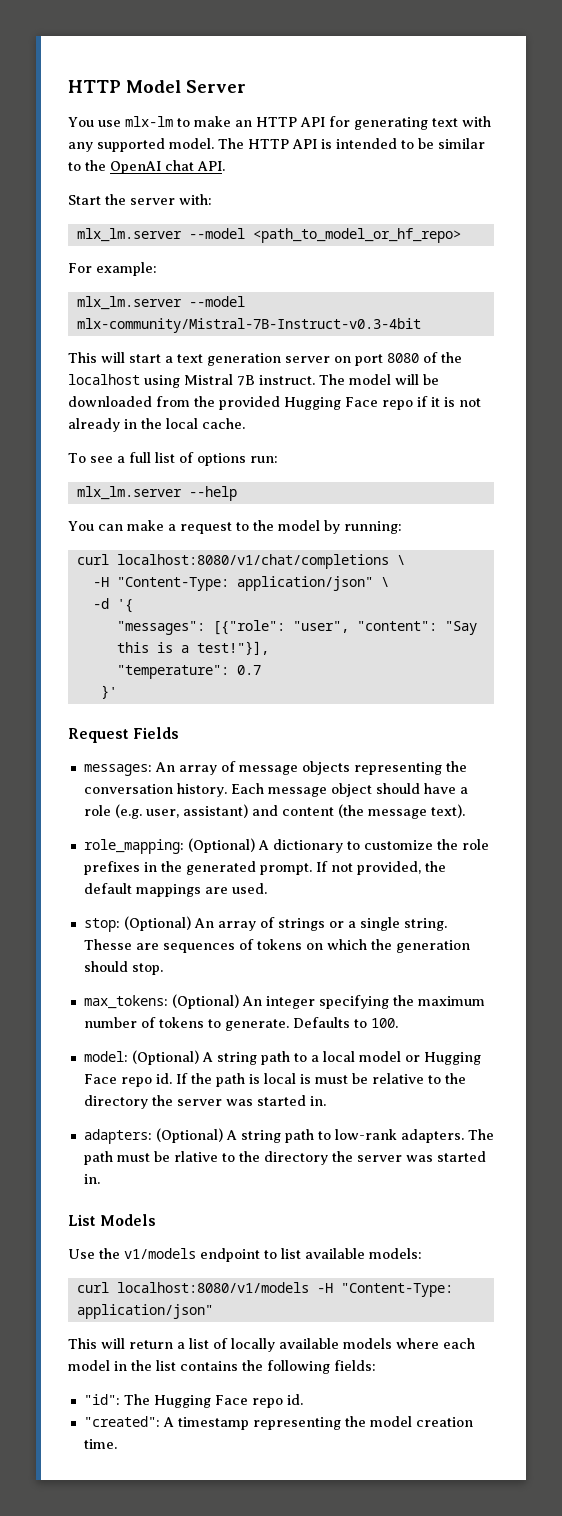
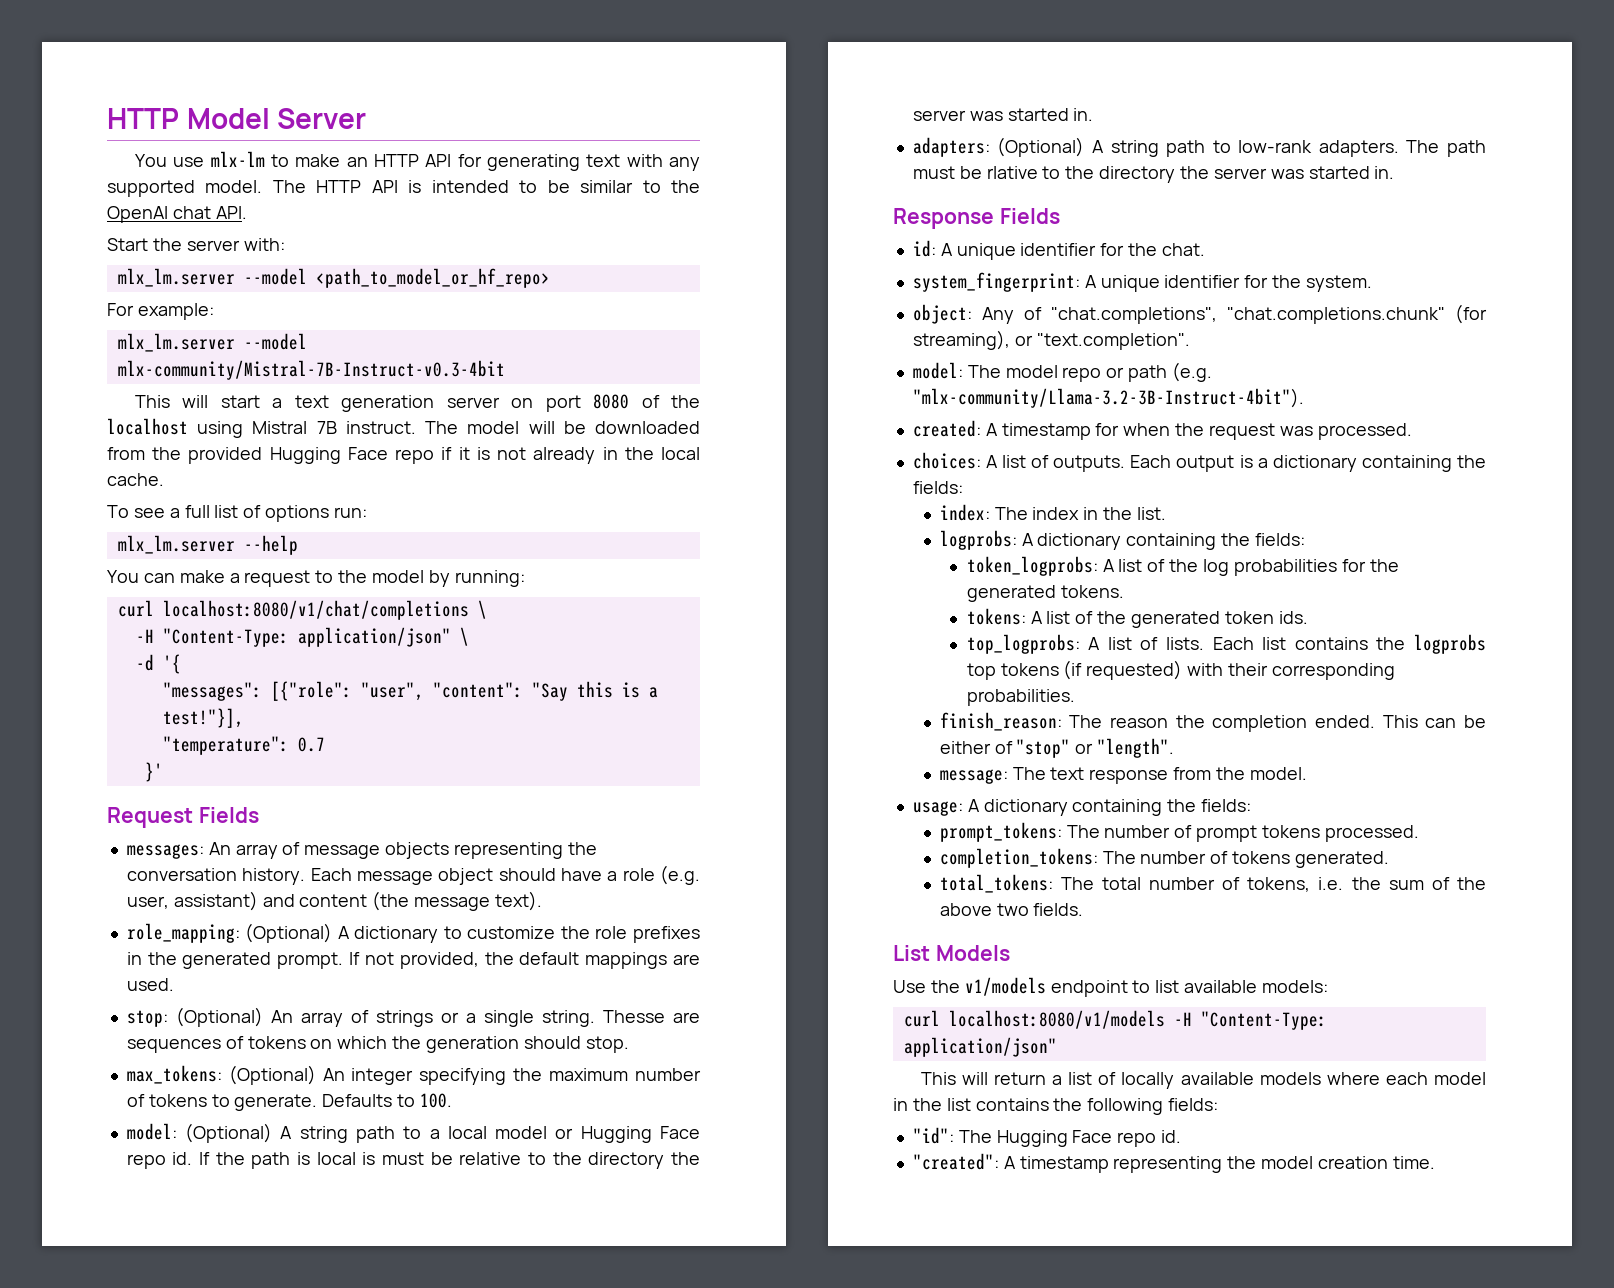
+ Response Fields
+ id: A unique identifier for the chat.
+ system_fingerprint: A unique identifier for the system.
+ object: Any of "chat.completions", "chat.completions.chunk" (for streaming), or "text.completion".
+ model: The model repo or path (e.g. "mlx-community/Llama-3.2-3B-Instruct-4bit").
+ created: A timestamp for when the request was processed.
+ choices: A list of outputs. Each output is a dictionary containing the fields:
+ index: The index in the list.
+ logprobs: A dictionary containing the fields:
+ token_logprobs: A list of the log probabilities for the generated tokens.
+ tokens: A list of the generated token ids.
+ top_logprobs: A list of lists. Each list contains the logprobs top tokens (if requested) with their corresponding probabilities.
+ finish_reason: The reason the completion ended. This can be either of "stop" or "length".
+ message: The text response from the model.
+ usage: A dictionary containing the fields:
+ prompt_tokens: The number of prompt tokens processed.
+ completion_tokens: The number of tokens generated.
+ total_tokens: The total number of tokens, i.e. the sum of the above two fields.

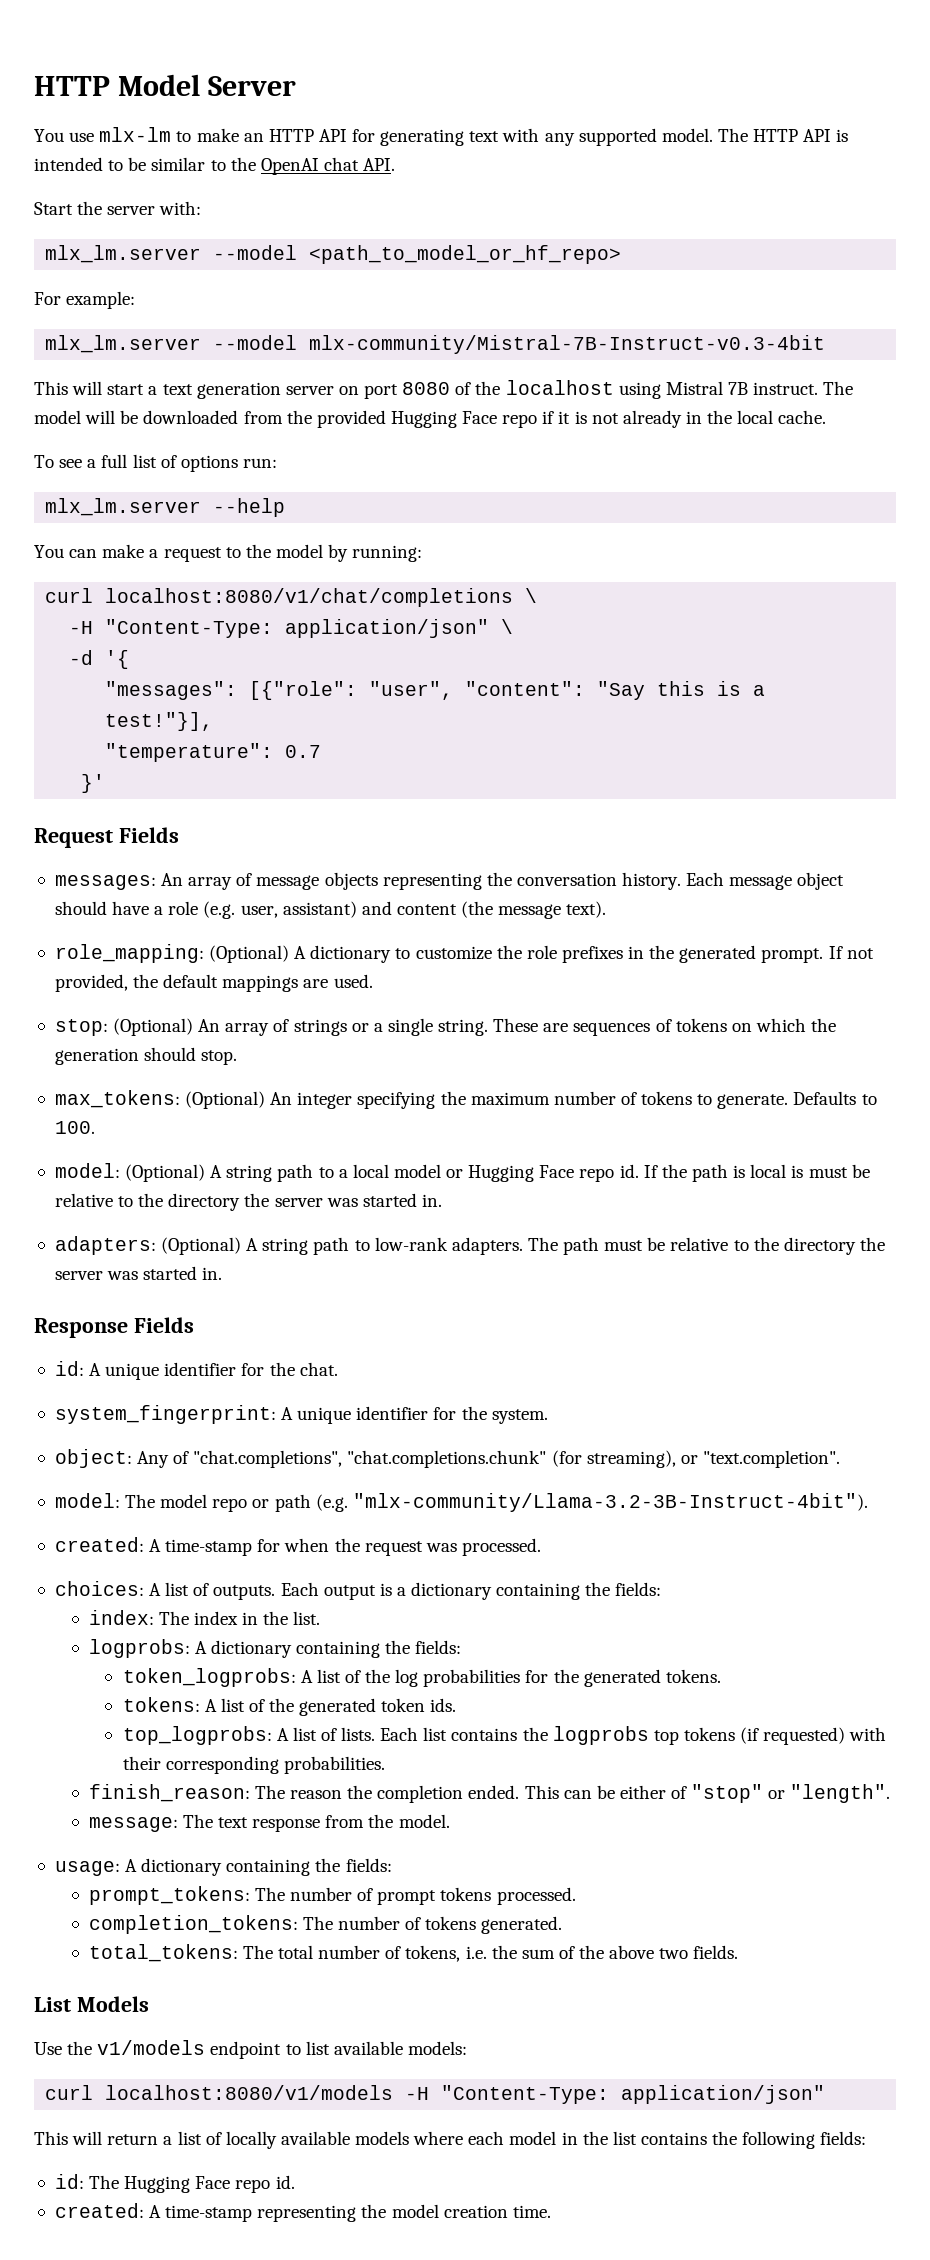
- Thesse are sequences of tokens on which the generation should stop.
+ These are sequences of tokens on which the generation should stop.
- The path must be rlative to the directory the server was started in.
+ The path must be relative to the directory the server was started in.
- created: A timestamp for when the request was processed.
+ created: A time-stamp for when the request was processed.
- "id": The Hugging Face repo id.
+ id: The Hugging Face repo id.
- "created": A timestamp representing the model creation time.
+ created: A time-stamp representing the model creation time.

